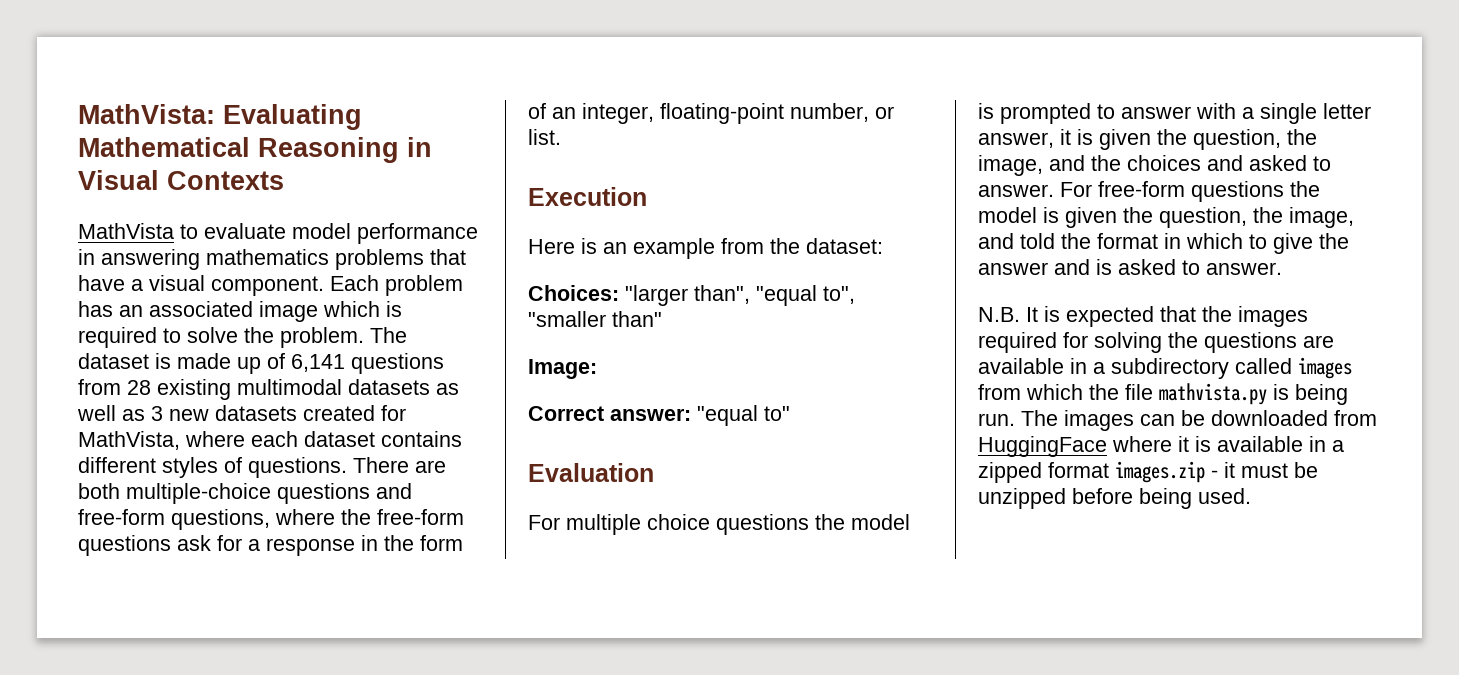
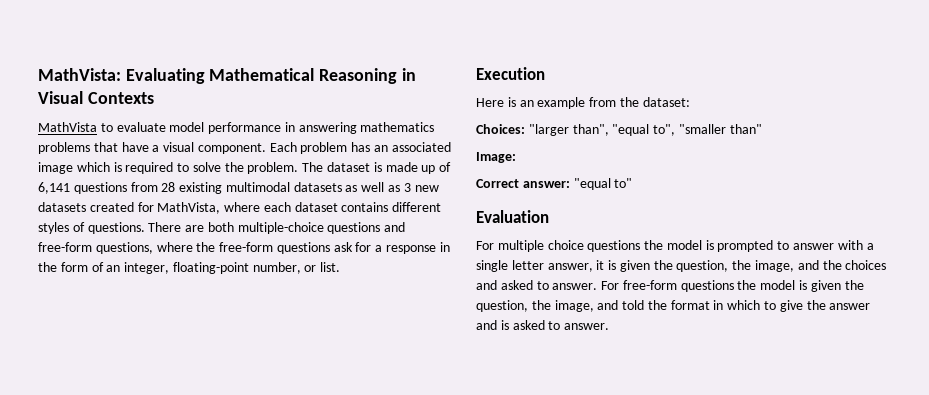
- N.B. It is expected that the images required for solving the questions are available in a subdirectory called images from which the file mathvista.py is being run. The images can be downloaded from HuggingFace where it is available in a zipped format images.zip - it must be unzipped before being used.

